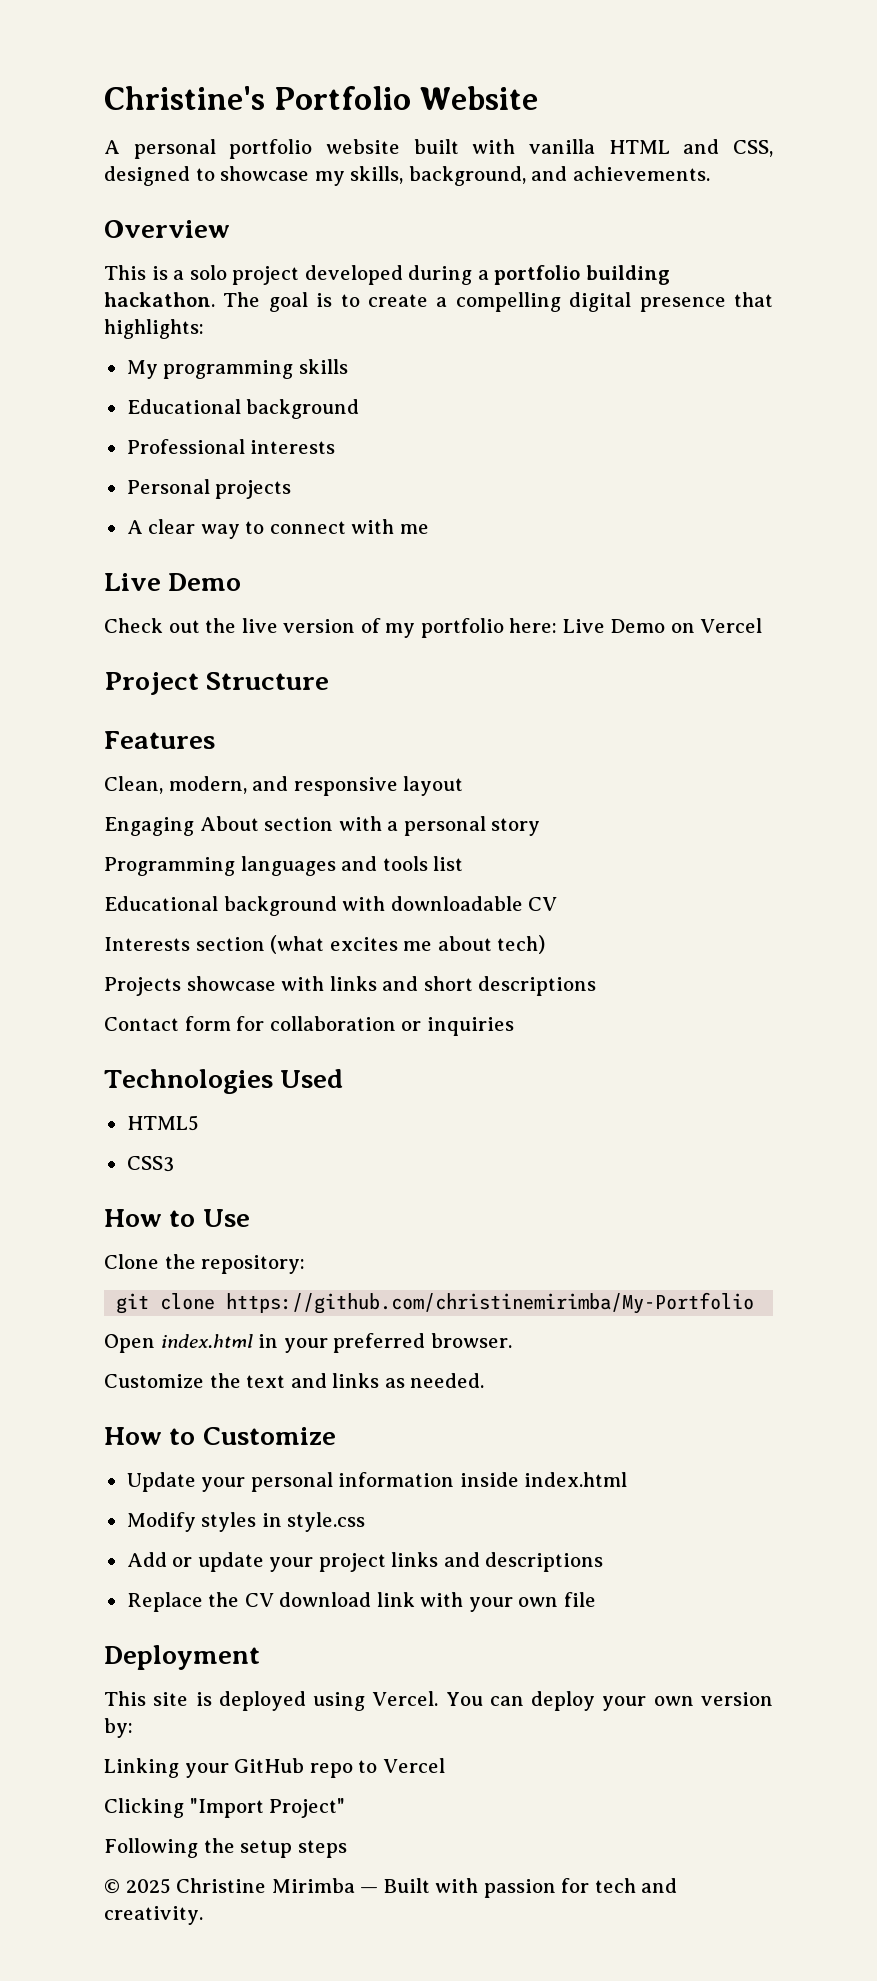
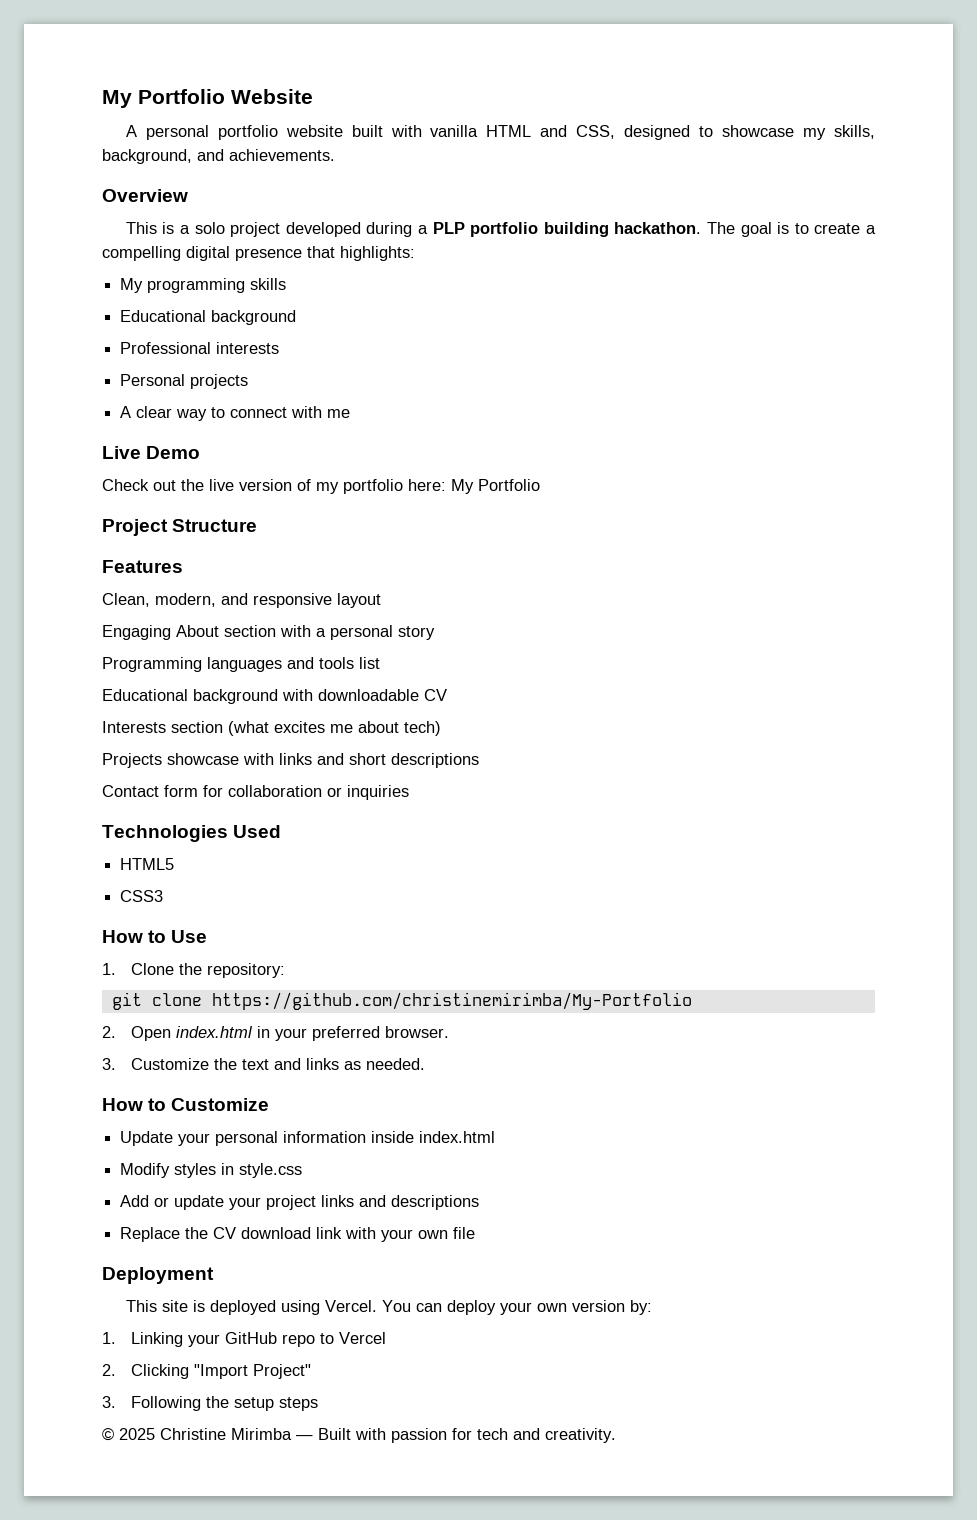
- Christine's Portfolio Website
+ My Portfolio Website
- This is a solo project developed during a portfolio building hackathon.
+ This is a solo project developed during a PLP portfolio building hackathon.
- Check out the live version of my portfolio here: Live Demo on Vercel
+ Check out the live version of my portfolio here: My Portfolio
- Clone the repository:
+ 1. Clone the repository:
- Open index.html in your preferred browser.
+ 2. Open index.html in your preferred browser.
- Customize the text and links as needed.
+ 3. Customize the text and links as needed.
- Linking your GitHub repo to Vercel
+ 1. Linking your GitHub repo to Vercel
- Clicking "Import Project"
+ 2. Clicking "Import Project"
- Following the setup steps
+ 3. Following the setup steps

